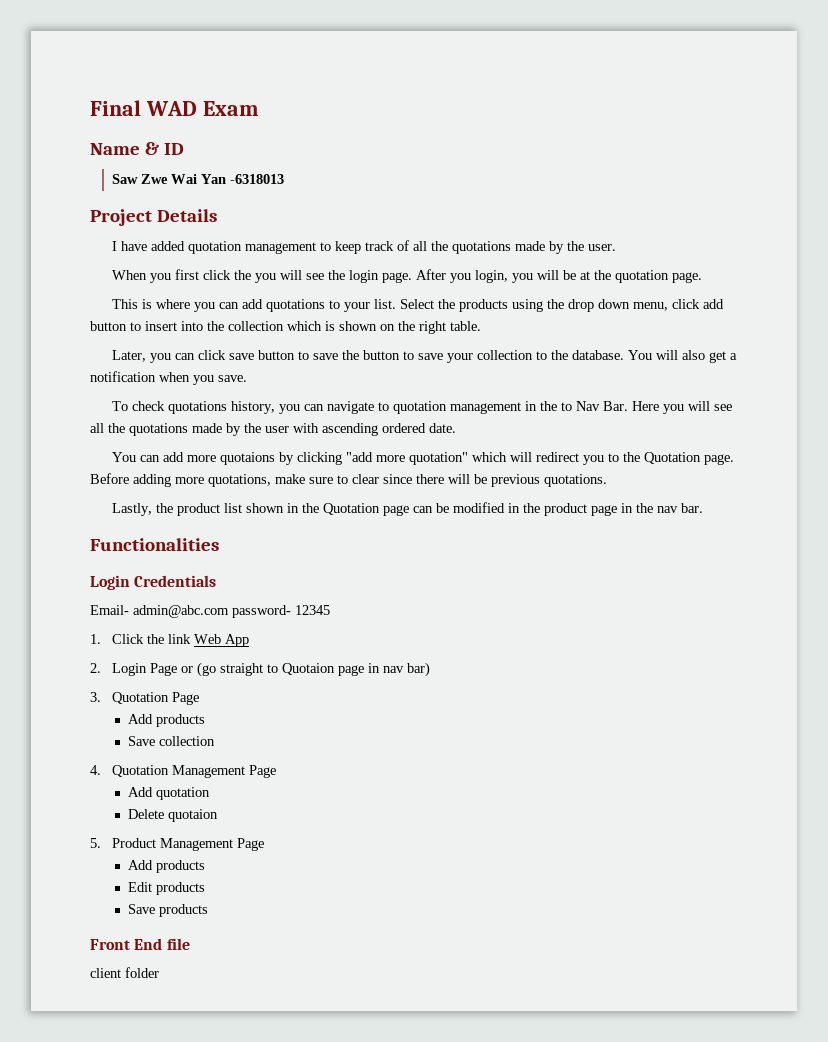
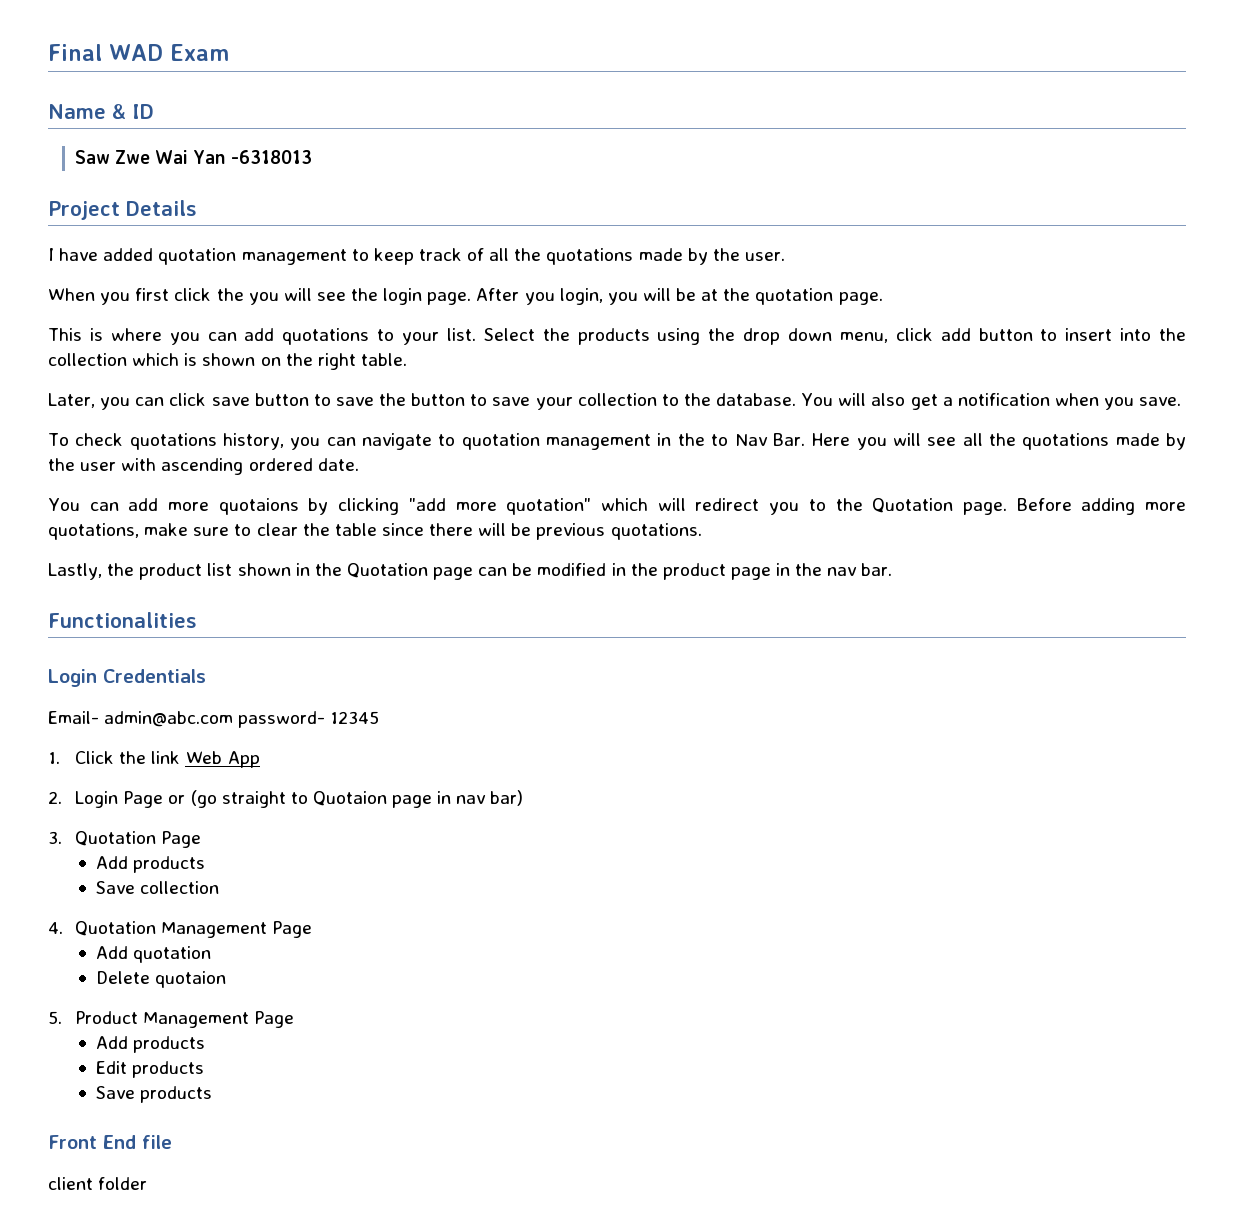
- Before adding more quotations, make sure to clear since there will be previous quotations.
+ Before adding more quotations, make sure to clear the table since there will be previous quotations.

